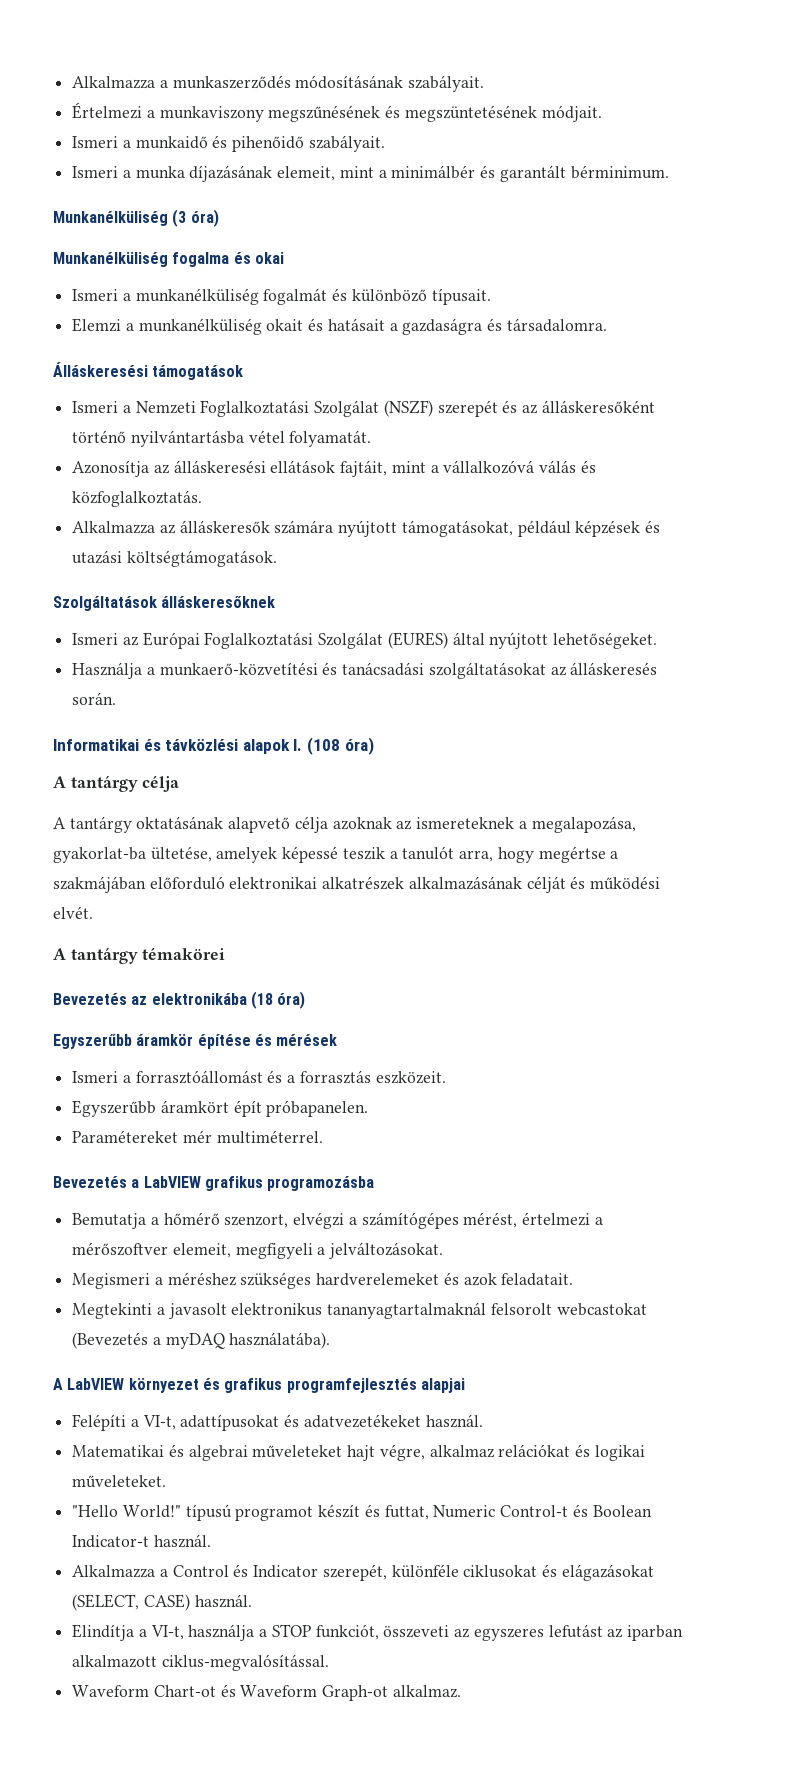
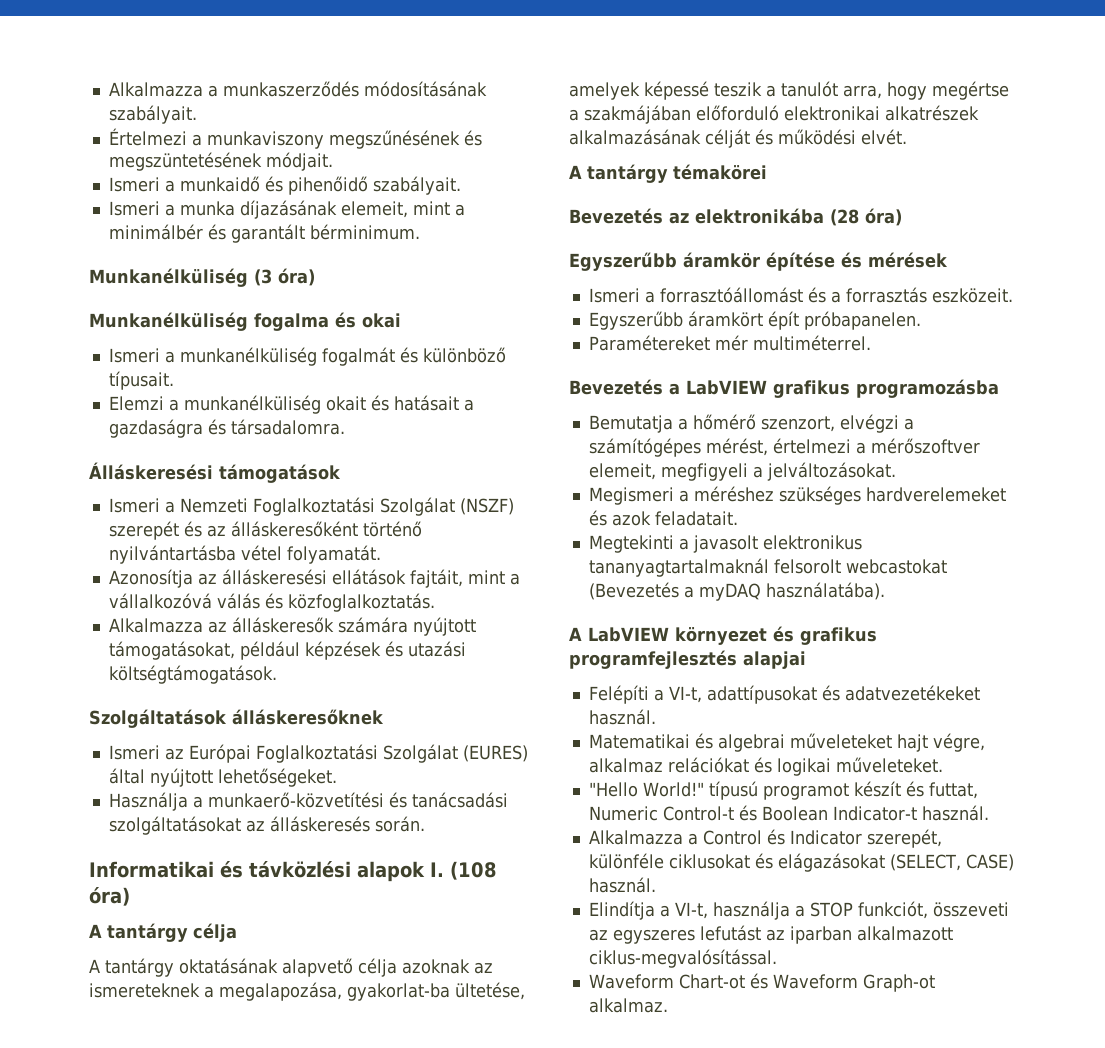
- Bevezetés az elektronikába (18 óra)
+ Bevezetés az elektronikába (28 óra)

